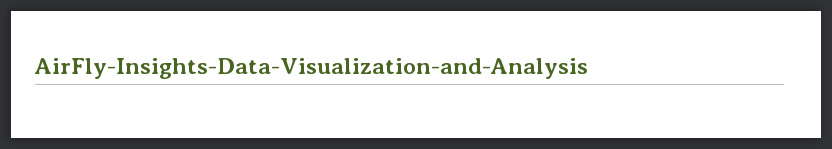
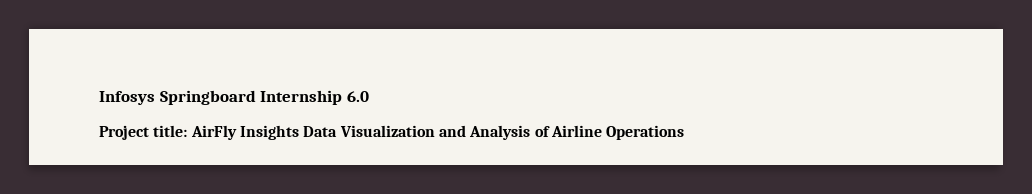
- AirFly-Insights-Data-Visualization-and-Analysis
+ Infosys Springboard Internship 6.0
+ Project title: AirFly Insights Data Visualization and Analysis of Airline Operations

